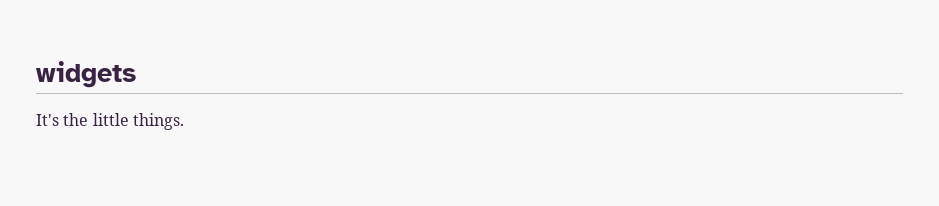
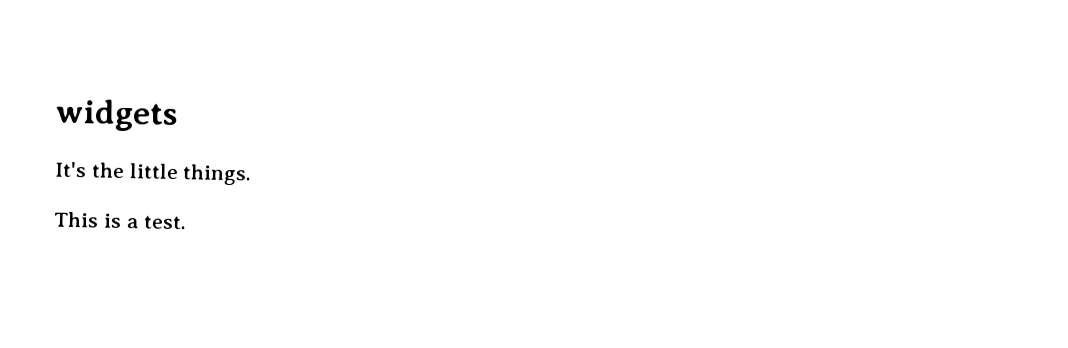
+ This is a test.

